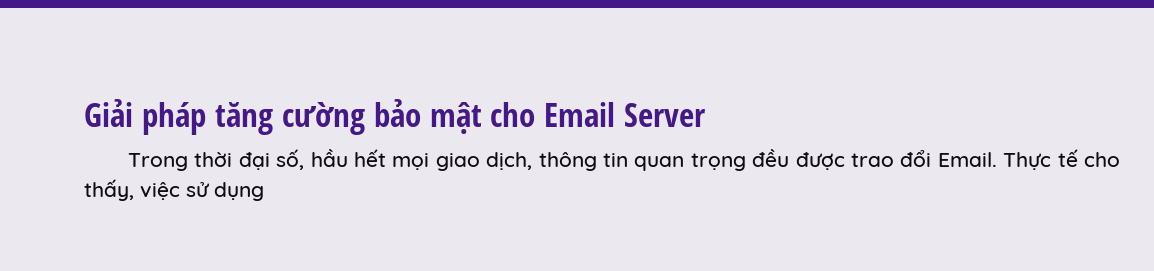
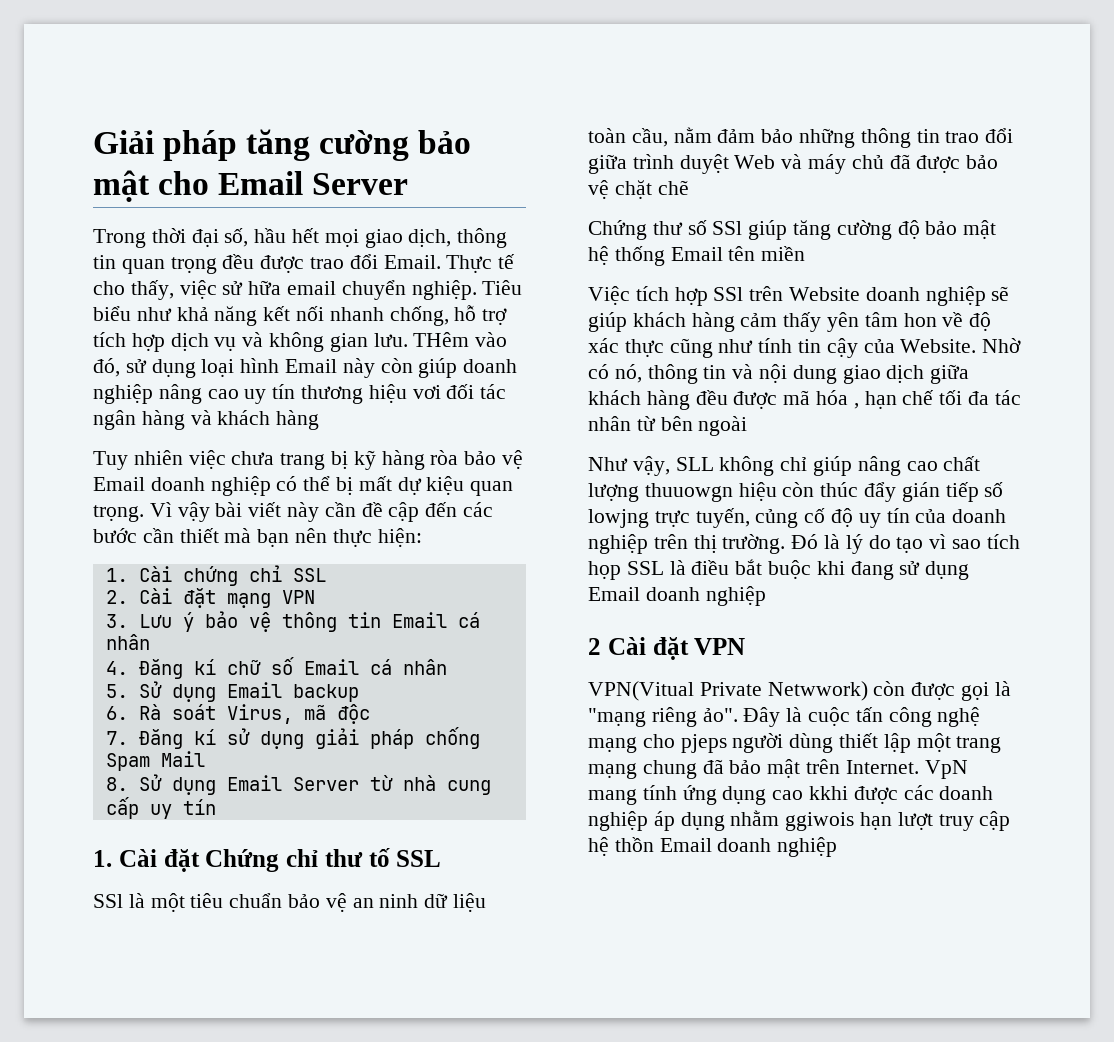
- Thực tế cho thấy, việc sử dụng
+ Thực tế cho thấy, việc sử hữa email chuyển nghiệp. Tiêu biểu như khả năng kết nối nhanh chống, hỗ trợ tích hợp dịch vụ và không gian lưu. THêm vào đó, sử dụng loại hình Email này còn giúp doanh nghiệp nâng cao uy tín thương hiệu vơi đối tác ngân hàng và khách hàng
+ Tuy nhiên việc chưa trang bị kỹ hàng ròa bảo vệ Email doanh nghiệp có thể bị mất dự kiệu quan trọng. Vì vậy bài viết này cần đề cập đến các bước cần thiết mà bạn nên thực hiện:
+ 1. Cài chứng chỉ SSL
+ 2. Cài đặt mạng VPN
+ 3. Lưu ý bảo vệ thông tin Email cá nhân
+ 4. Đăng kí chữ số Email cá nhân
+ 5. Sử dụng Email backup
+ 6. Rà soát Virus, mã độc
+ 7. Đăng kí sử dụng giải pháp chống Spam Mail
+ 8. Sử dụng Email Server từ nhà cung cấp uy tín
+ 1. Cài đặt Chứng chỉ thư tố SSL
+ SSl là một tiêu chuẩn bảo vệ an ninh dữ liệu toàn cầu, nằm đảm bảo những thông tin trao đổi giữa trình duyệt Web và máy chủ đã được bảo vệ chặt chẽ
+ Chứng thư số SSl giúp tăng cường độ bảo mật hệ thống Email tên miền
+ Việc tích hợp SSl trên Website doanh nghiệp sẽ giúp khách hàng cảm thấy yên tâm hon về độ xác thực cũng như tính tin cậy của Website. Nhờ có nó, thông tin và nội dung giao dịch giữa khách hàng đều được mã hóa , hạn chế tối đa tác nhân từ bên ngoài
+ Như vậy, SLL không chỉ giúp nâng cao chất lượng thuuowgn hiệu còn thúc đẩy gián tiếp số lowjng trực tuyến, củng cố độ uy tín của doanh nghiệp trên thị trường. Đó là lý do tạo vì sao tích họp SSL là điều bắt buộc khi đang sử dụng Email doanh nghiệp
+ 2 Cài đặt VPN
+ VPN(Vitual Private Netwwork) còn được gọi là "mạng riêng ảo". Đây là cuộc tấn công nghệ mạng cho pjeps người dùng thiết lập một trang mạng chung đã bảo mật trên Internet. VpN mang tính ứng dụng cao kkhi được các doanh nghiệp áp dụng nhằm ggiwois hạn lượt truy cập hệ thồn Email doanh nghiệp

